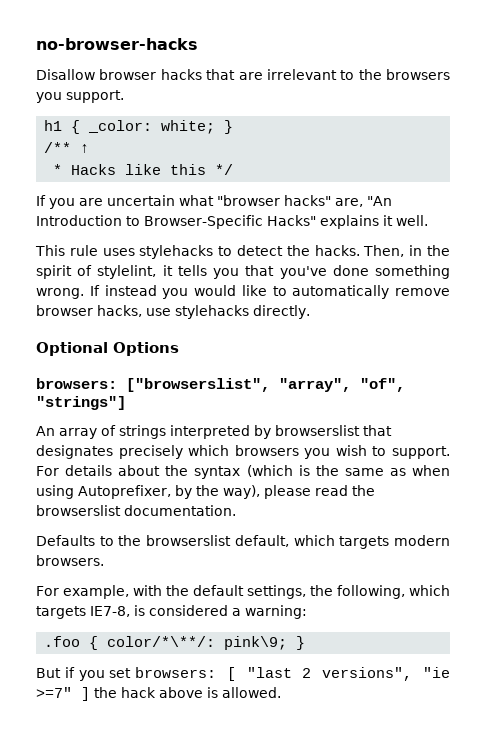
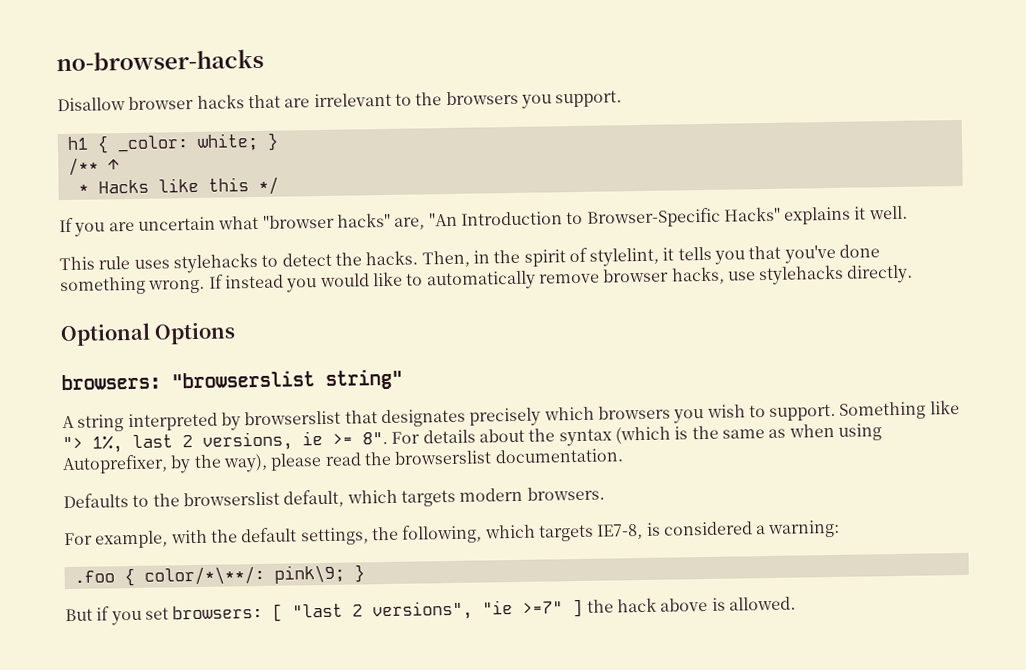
- browsers: ["browserslist", "array", "of", "strings"]
- An array of strings interpreted by browserslist that designates precisely which browsers you wish to support.
+ browsers: "browserslist string"
+ A string interpreted by browserslist that designates precisely which browsers you wish to support.
+ Something like "> 1%, last 2 versions, ie >= 8".

